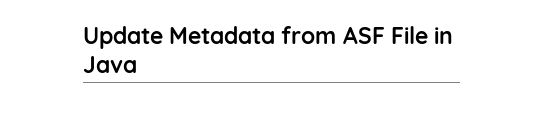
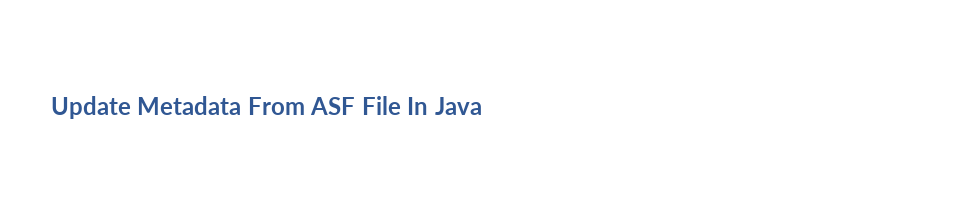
- Update Metadata from ASF File in Java
+ Update Metadata From ASF File In Java

